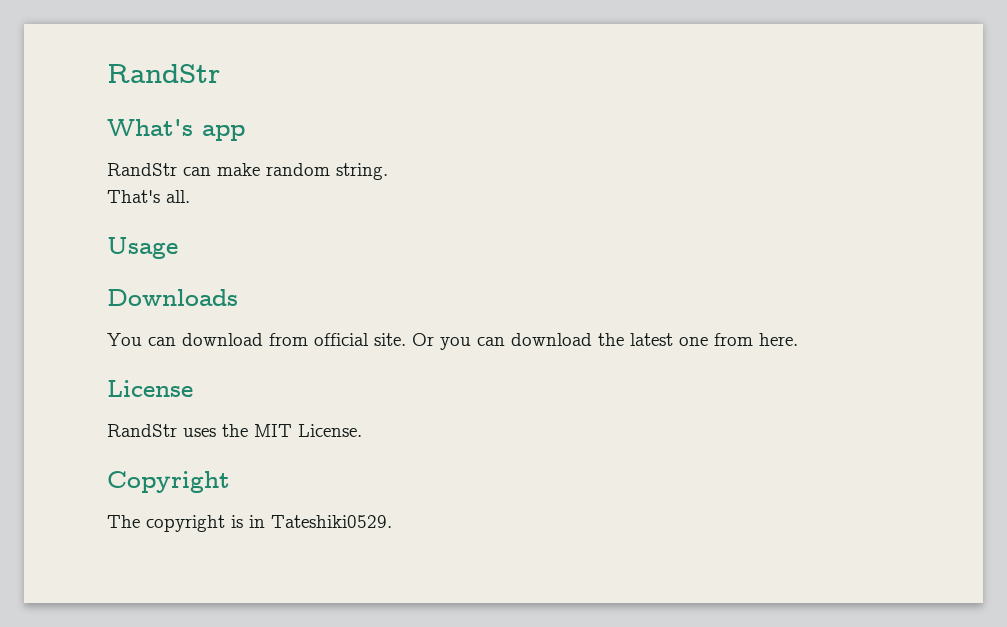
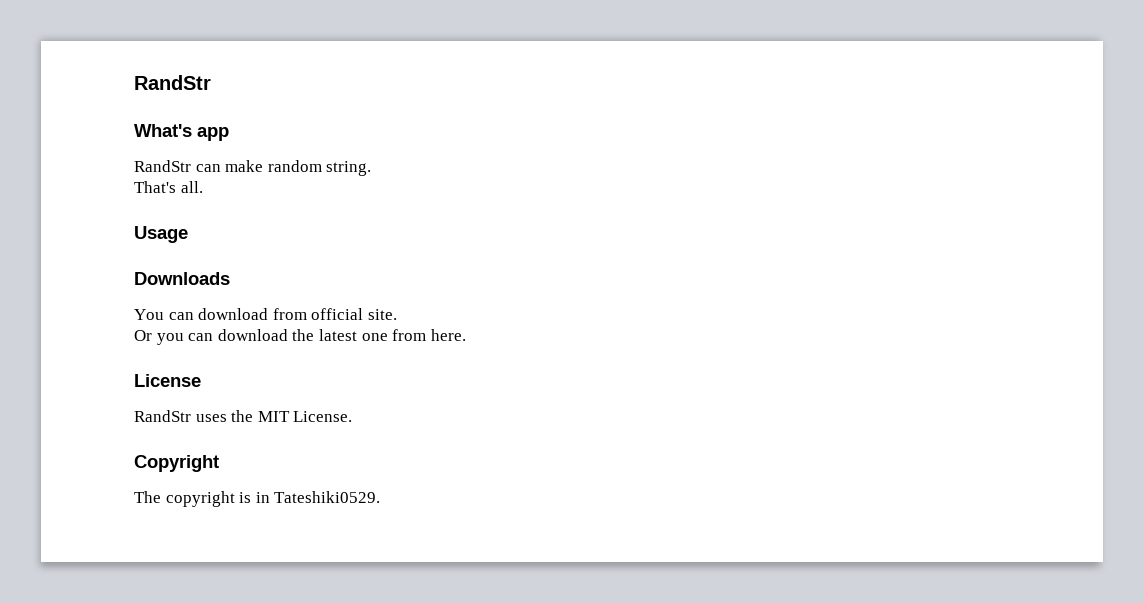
- You can download from official site. Or you can download the latest one from here.
+ You can download from official site.
+ Or you can download the latest one from here.

